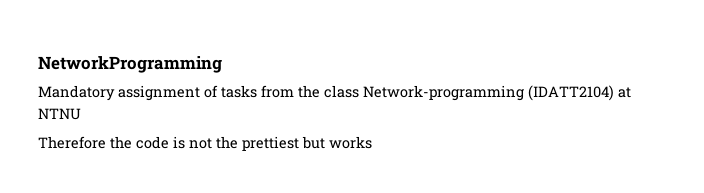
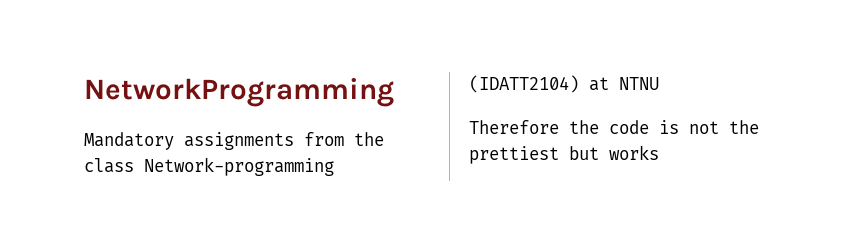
- Mandatory assignment of tasks from the class Network-programming (IDATT2104) at NTNU
+ Mandatory assignments from the class Network-programming (IDATT2104) at NTNU

